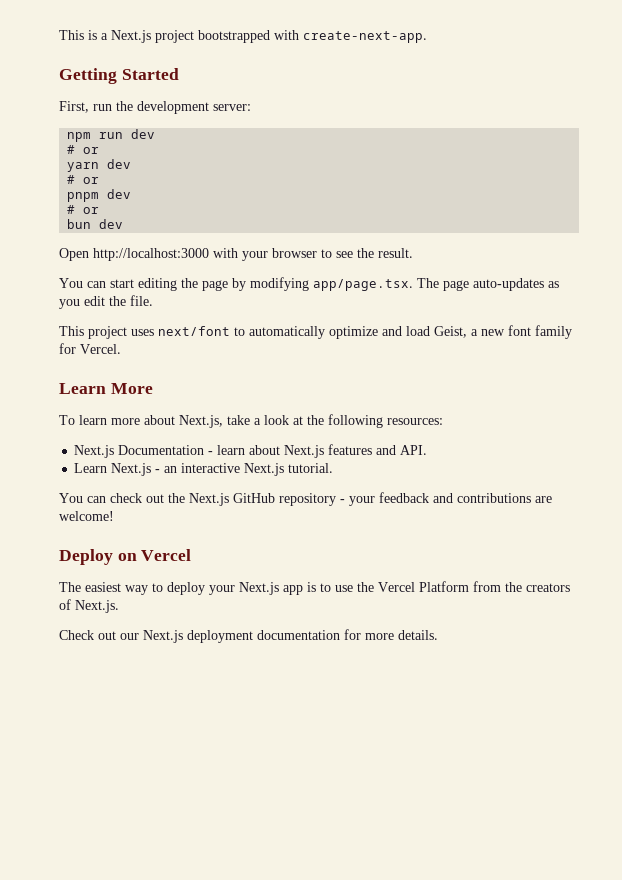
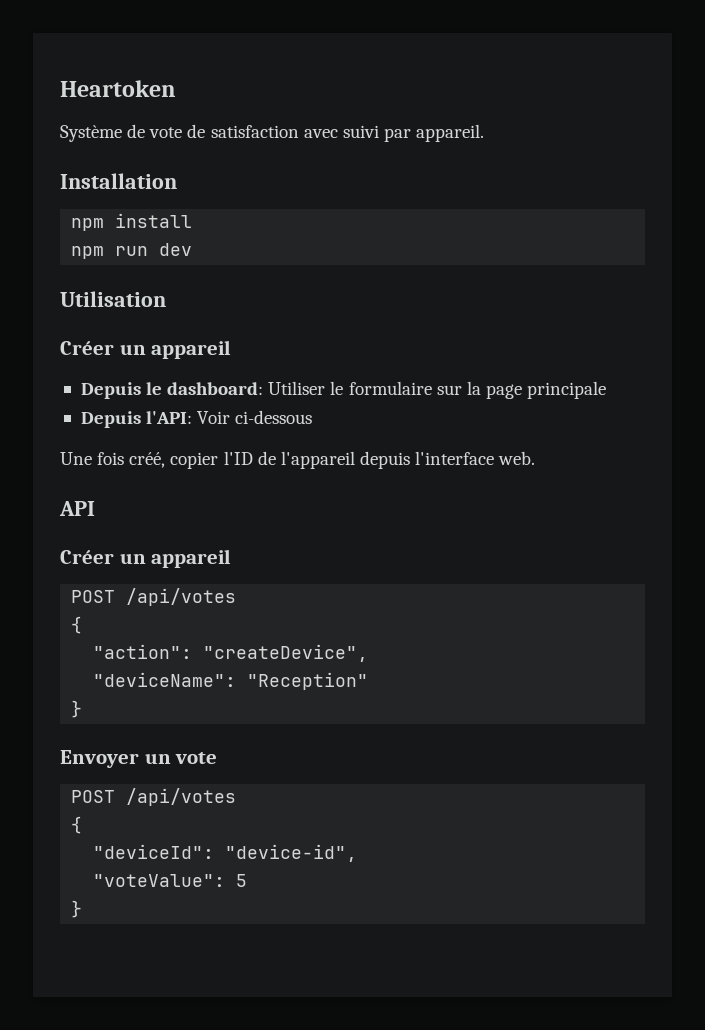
- This is a Next.js project bootstrapped with create-next-app.
- Getting Started
- First, run the development server:
+ Heartoken
+ Système de vote de satisfaction avec suivi par appareil.
+ Installation
+ npm install
  npm run dev
- # or
- yarn dev
- # or
- pnpm dev
- # or
- bun dev
- Open http://localhost:3000 with your browser to see the result.
- You can start editing the page by modifying app/page.tsx. The page auto-updates as you edit the file.
- This project uses next/font to automatically optimize and load Geist, a new font family for Vercel.
- Learn More
- To learn more about Next.js, take a look at the following resources:
- Next.js Documentation - learn about Next.js features and API.
- Learn Next.js - an interactive Next.js tutorial.
- You can check out the Next.js GitHub repository - your feedback and contributions are welcome!
- Deploy on Vercel
- The easiest way to deploy your Next.js app is to use the Vercel Platform from the creators of Next.js.
- Check out our Next.js deployment documentation for more details.
+ Utilisation
+ Créer un appareil
+ Depuis le dashboard: Utiliser le formulaire sur la page principale
+ Depuis l'API: Voir ci-dessous
+ Une fois créé, copier l'ID de l'appareil depuis l'interface web.
+ API
+ Créer un appareil
+ POST /api/votes
+ {
+ "action": "createDevice",
+ "deviceName": "Reception"
+ }
+ Envoyer un vote
+ POST /api/votes
+ {
+ "deviceId": "device-id",
+ "voteValue": 5
+ }

